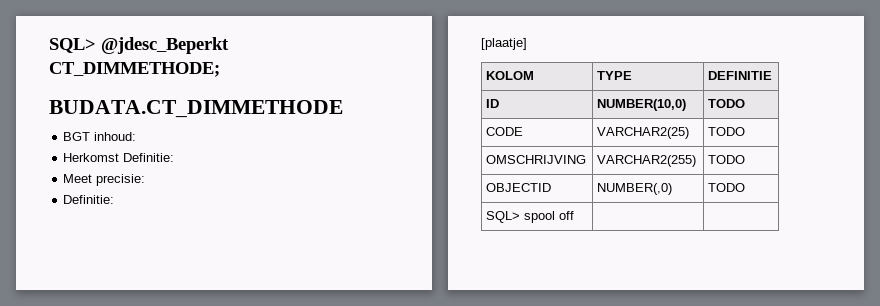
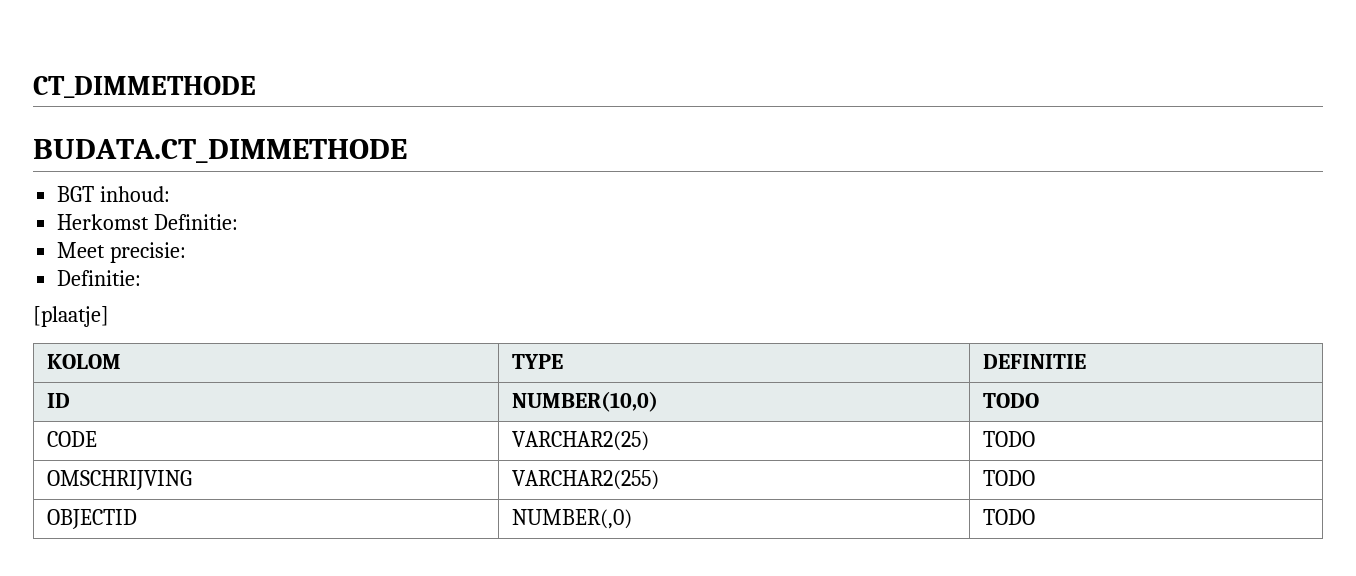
- SQL> @jdesc_Beperkt CT_DIMMETHODE;
+ CT_DIMMETHODE
- SQL> spool off | |

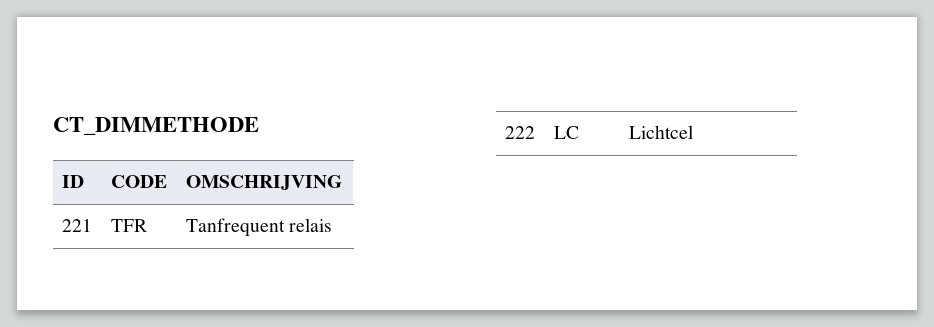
- BUDATA.CT_DIMMETHODE
- BGT inhoud:
- Herkomst Definitie:
- Meet precisie:
- Definitie:
- [plaatje]
- KOLOM | TYPE | DEFINITIE
- ID | NUMBER(10,0) | TODO
- CODE | VARCHAR2(25) | TODO
- OMSCHRIJVING | VARCHAR2(255) | TODO
- OBJECTID | NUMBER(,0) | TODO
+ ID | CODE | OMSCHRIJVING
+ 221 | TFR | Tanfrequent relais
+ 222 | LC | Lichtcel

